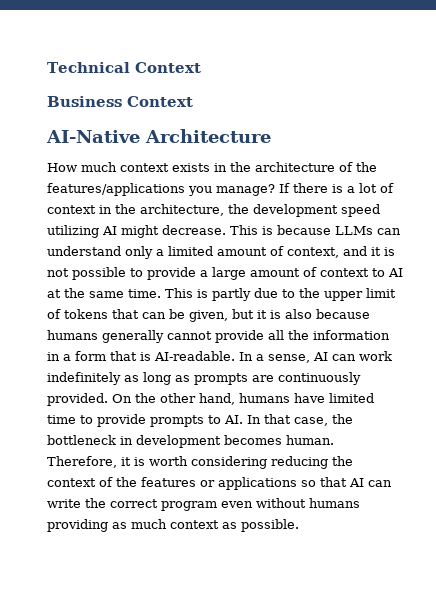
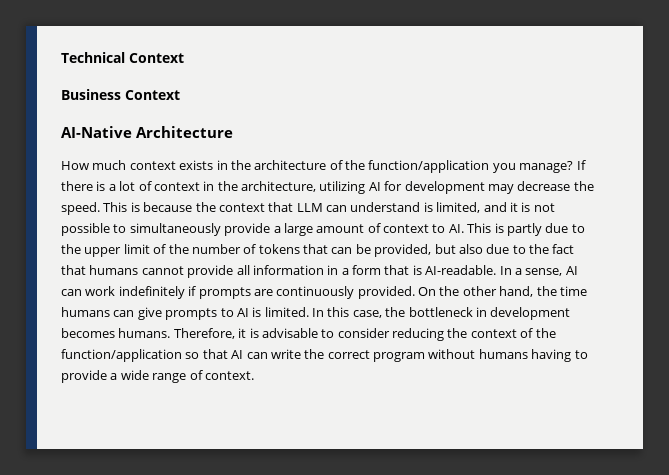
- How much context exists in the architecture of the features/applications you manage?
+ How much context exists in the architecture of the function/application you manage?
- If there is a lot of context in the architecture, the development speed utilizing AI might decrease. This is because LLMs can understand only a limited amount of context, and it is not possible to provide a large amount of context to AI at the same time. This is partly due to the upper limit of tokens that can be given, but it is also because humans generally cannot provide all the information in a form that is AI-readable.
+ If there is a lot of context in the architecture, utilizing AI for development may decrease the speed. This is because the context that LLM can understand is limited, and it is not possible to simultaneously provide a large amount of context to AI. This is partly due to the upper limit of the number of tokens that can be provided, but also due to the fact that humans cannot provide all information in a form that is AI-readable.
- In a sense, AI can work indefinitely as long as prompts are continuously provided.
+ In a sense, AI can work indefinitely if prompts are continuously provided.
- On the other hand, humans have limited time to provide prompts to AI. In that case, the bottleneck in development becomes human.
+ On the other hand, the time humans can give prompts to AI is limited. In this case, the bottleneck in development becomes humans.
- Therefore, it is worth considering reducing the context of the features or applications so that AI can write the correct program even without humans providing as much context as possible.
+ Therefore, it is advisable to consider reducing the context of the function/application so that AI can write the correct program without humans having to provide a wide range of context.

